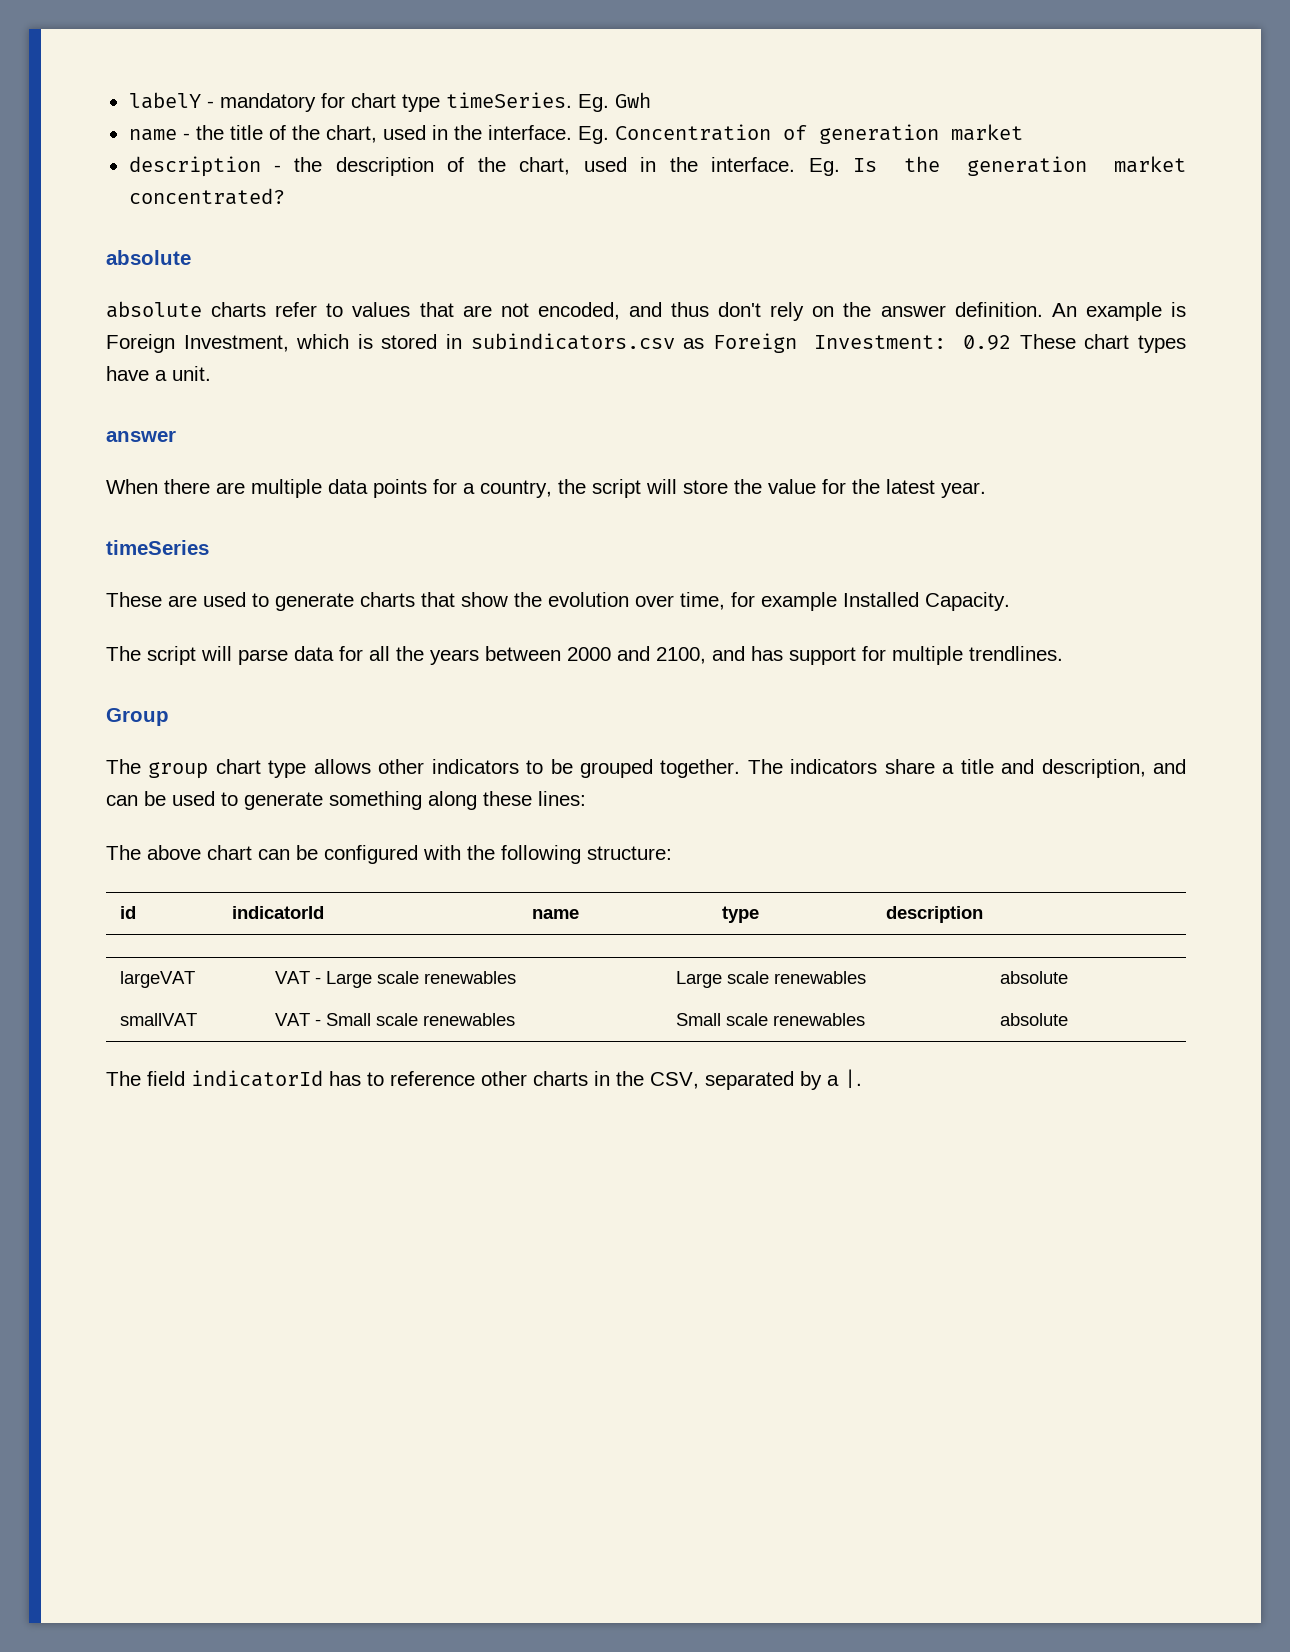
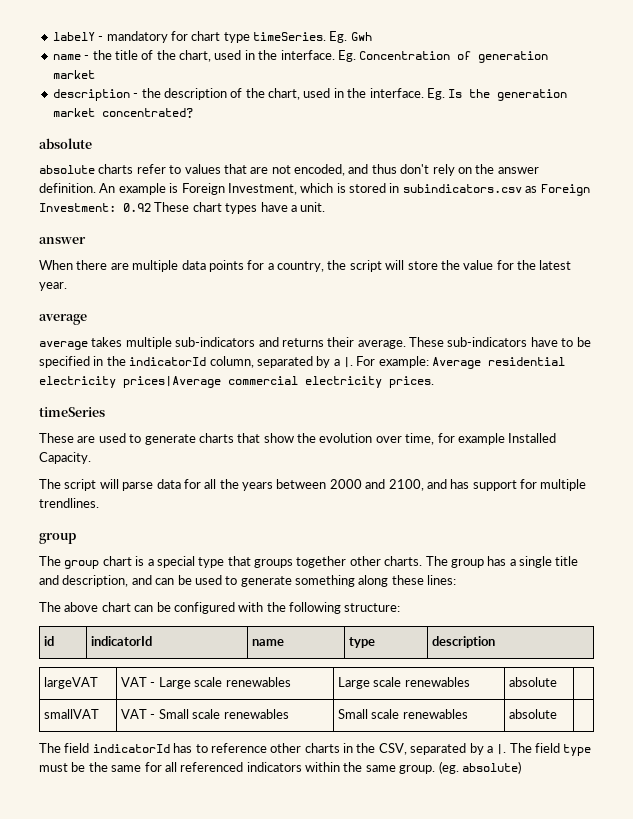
  When there are multiple data points for a country, the script will store the value for the latest year.
+ average
+ average takes multiple sub-indicators and returns their average. These sub-indicators have to be specified in the indicatorId column, separated by a |. For example: Average residential electricity prices|Average commercial electricity prices.
  The script will parse data for all the years between 2000 and 2100, and has support for multiple trendlines.
- Group
+ group
- The group chart type allows other indicators to be grouped together. The indicators share a title and description, and can be used to generate something along these lines:
+ The group chart is a special type that groups together other charts. The group has a single title and description, and can be used to generate something along these lines:
+ The field type must be the same for all referenced indicators within the same group. (eg. absolute)

